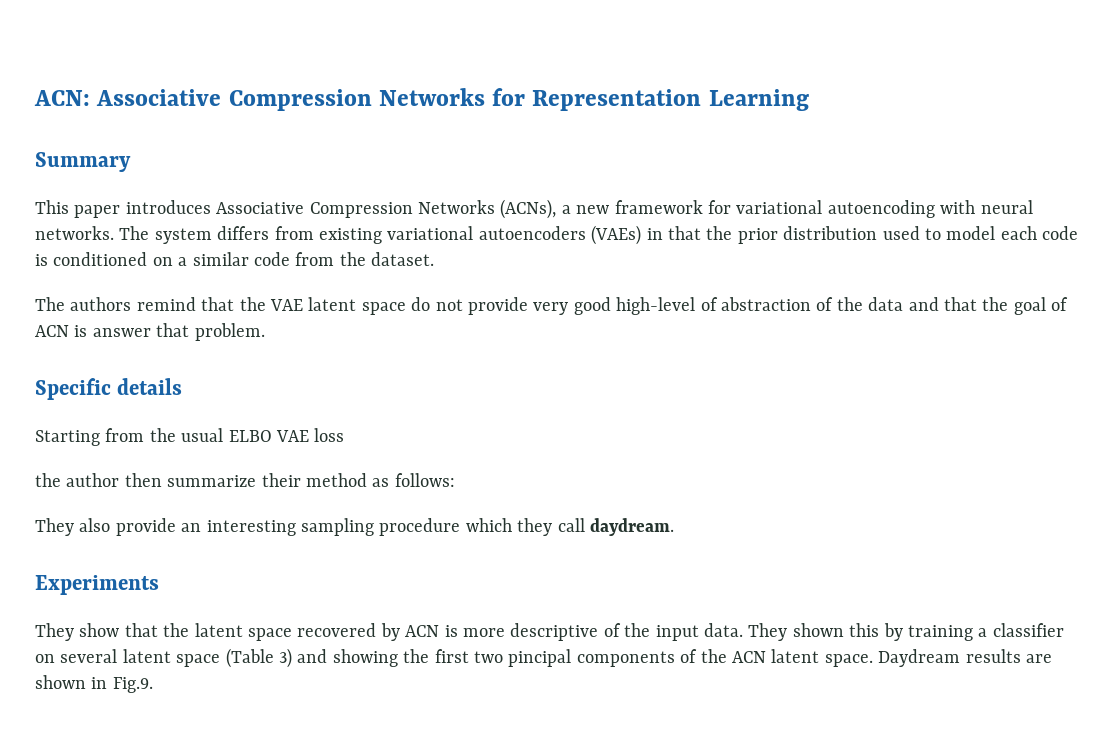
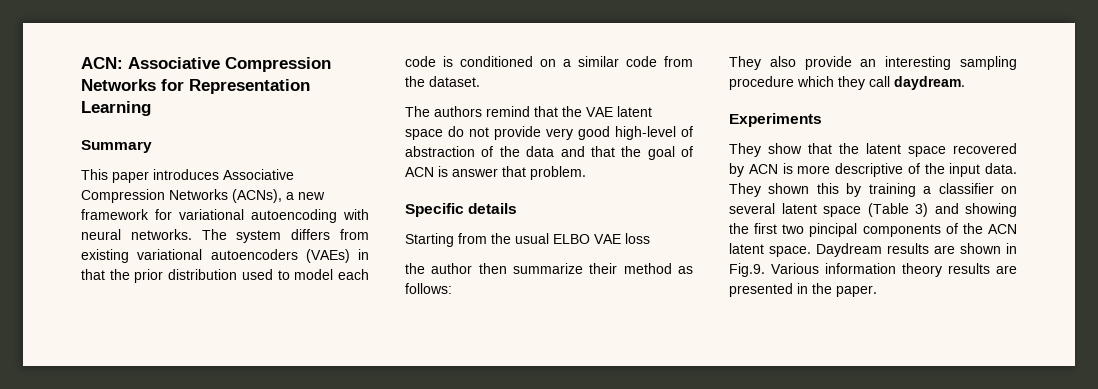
- Daydream results are shown in Fig.9.
+ Daydream results are shown in Fig.9. Various information theory results are presented in the paper.

